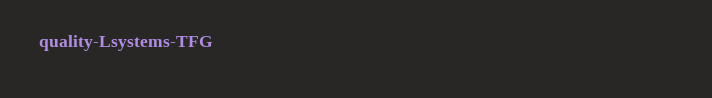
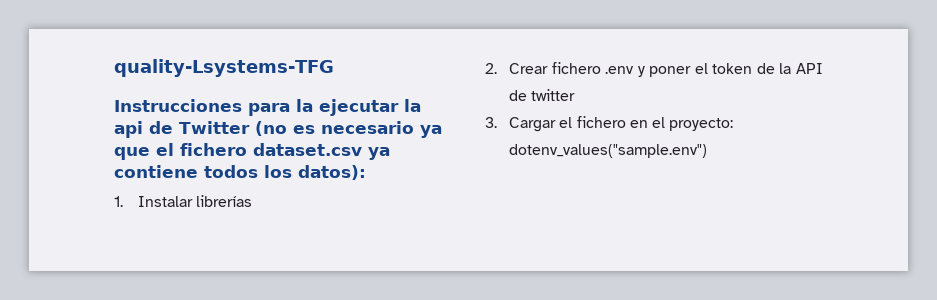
+ Instrucciones para la ejecutar la api de Twitter (no es necesario ya que el fichero dataset.csv ya contiene todos los datos):
+ 1. Instalar librerías
+ 2. Crear fichero .env y poner el token de la API de twitter
+ 3. Cargar el fichero en el proyecto: dotenv_values("sample.env")

